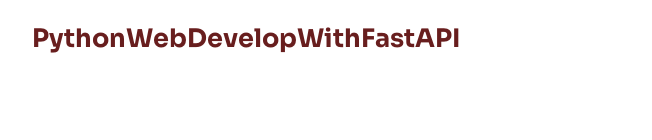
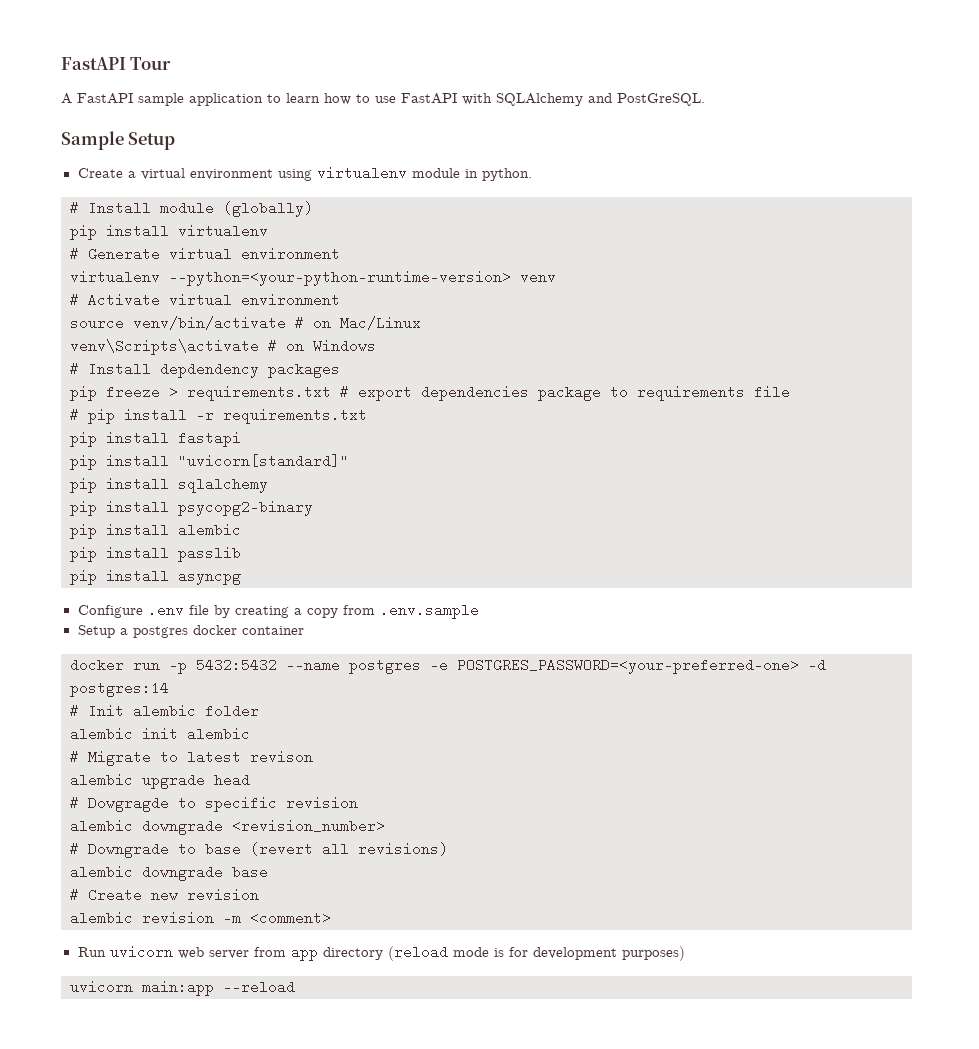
- PythonWebDevelopWithFastAPI
+ FastAPI Tour
+ A FastAPI sample application to learn how to use FastAPI with SQLAlchemy and PostGreSQL.
+ Sample Setup
+ Create a virtual environment using virtualenv module in python.
+ # Install module (globally)
+ pip install virtualenv
+ # Generate virtual environment
+ virtualenv --python=<your-python-runtime-version> venv
+ # Activate virtual environment
+ source venv/bin/activate # on Mac/Linux
+ venv\Scripts\activate # on Windows
+ # Install depdendency packages
+ pip freeze > requirements.txt # export dependencies package to requirements file
+ # pip install -r requirements.txt
+ pip install fastapi
+ pip install "uvicorn[standard]"
+ pip install sqlalchemy
+ pip install psycopg2-binary
+ pip install alembic
+ pip install passlib
+ pip install asyncpg
+ Configure .env file by creating a copy from .env.sample
+ Setup a postgres docker container
+ docker run -p 5432:5432 --name postgres -e POSTGRES_PASSWORD=<your-preferred-one> -d postgres:14
+ # Init alembic folder
+ alembic init alembic
+ # Migrate to latest revison
+ alembic upgrade head
+ # Dowgragde to specific revision
+ alembic downgrade <revision_number>
+ # Downgrade to base (revert all revisions)
+ alembic downgrade base
+ # Create new revision
+ alembic revision -m <comment>
+ Run uvicorn web server from app directory (reload mode is for development purposes)
+ uvicorn main:app --reload

